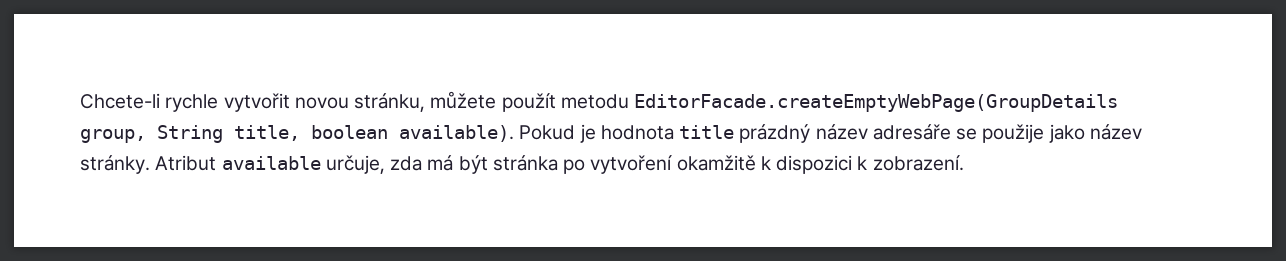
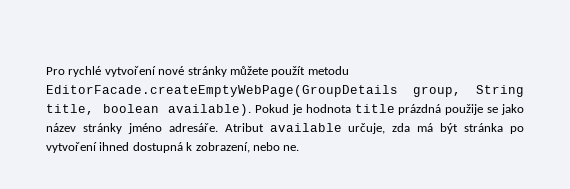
- Chcete-li rychle vytvořit novou stránku, můžete použít metodu EditorFacade.createEmptyWebPage(GroupDetails group, String title, boolean available).
+ Pro rychlé vytvoření nové stránky můžete použít metodu EditorFacade.createEmptyWebPage(GroupDetails group, String title, boolean available).
- Pokud je hodnota title prázdný název adresáře se použije jako název stránky.
+ Pokud je hodnota title prázdná použije se jako název stránky jméno adresáře.
- Atribut available určuje, zda má být stránka po vytvoření okamžitě k dispozici k zobrazení.
+ Atribut available určuje, zda má být stránka po vytvoření ihned dostupná k zobrazení, nebo ne.

